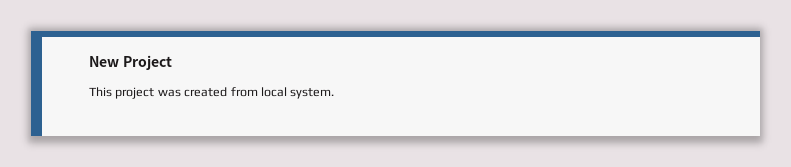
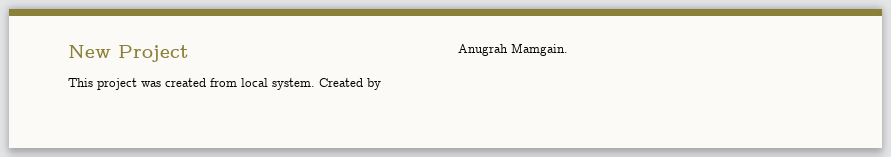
+ Created by Anugrah Mamgain.

